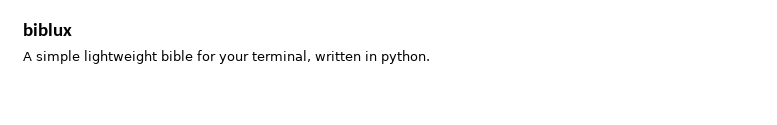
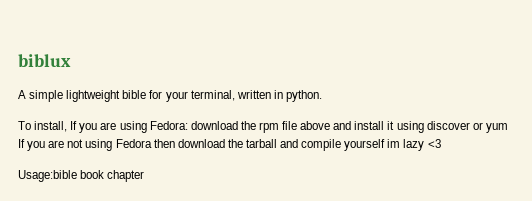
+ To install, If you are using Fedora: download the rpm file above and install it using discover or yum If you are not using Fedora then download the tarball and compile yourself im lazy <3
+ Usage:bible book chapter

